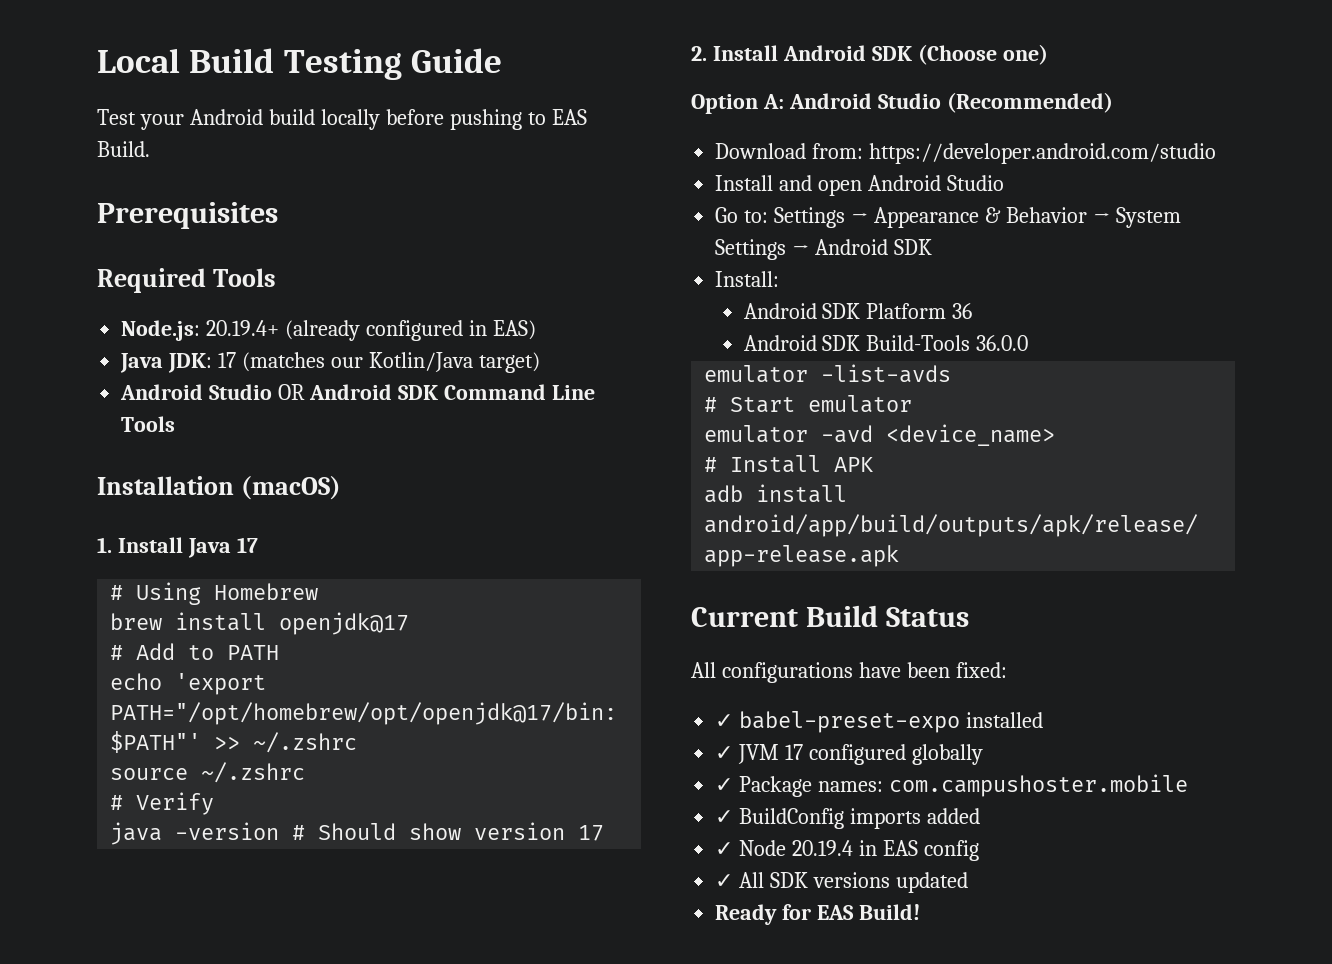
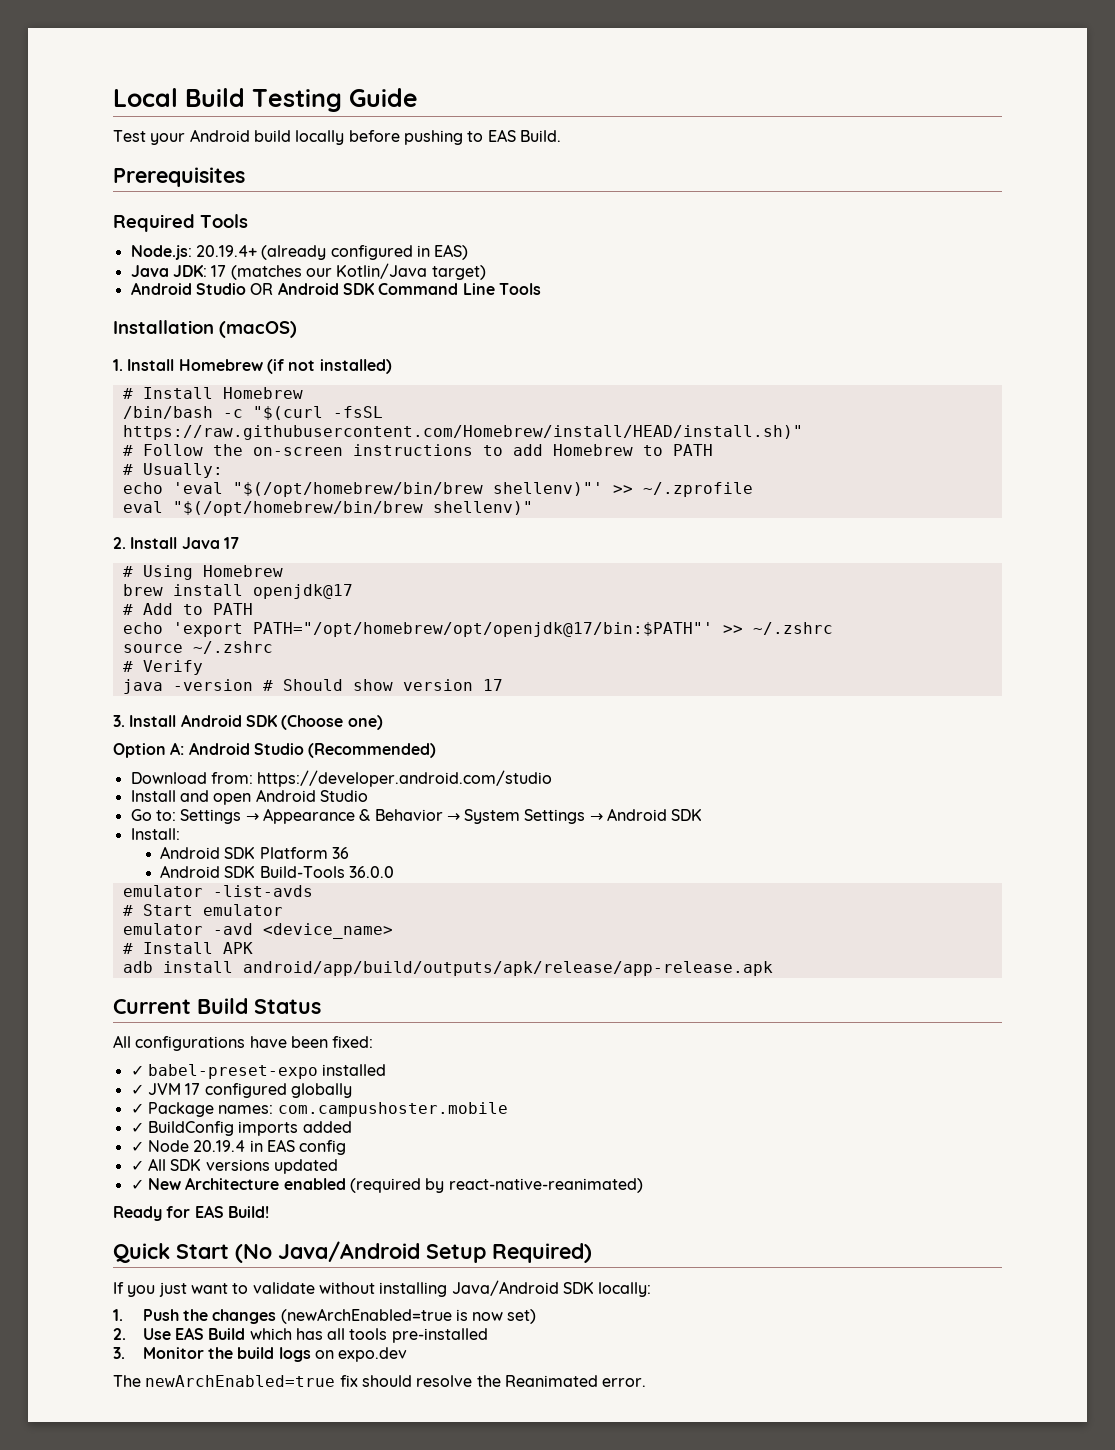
- 1. Install Java 17
+ 1. Install Homebrew (if not installed)
+ # Install Homebrew
+ /bin/bash -c "$(curl -fsSL https://raw.githubusercontent.com/Homebrew/install/HEAD/install.sh)"
+ # Follow the on-screen instructions to add Homebrew to PATH
+ # Usually:
+ echo 'eval "$(/opt/homebrew/bin/brew shellenv)"' >> ~/.zprofile
+ eval "$(/opt/homebrew/bin/brew shellenv)"
+ 2. Install Java 17
- 2. Install Android SDK (Choose one)
+ 3. Install Android SDK (Choose one)
+ ✓ New Architecture enabled (required by react-native-reanimated)
  Ready for EAS Build!
+ Quick Start (No Java/Android Setup Required)
+ If you just want to validate without installing Java/Android SDK locally:
+ 1. Push the changes (newArchEnabled=true is now set)
+ 2. Use EAS Build which has all tools pre-installed
+ 3. Monitor the build logs on expo.dev
+ The newArchEnabled=true fix should resolve the Reanimated error.

